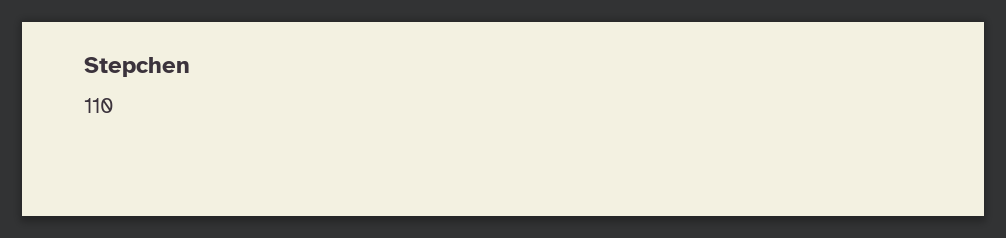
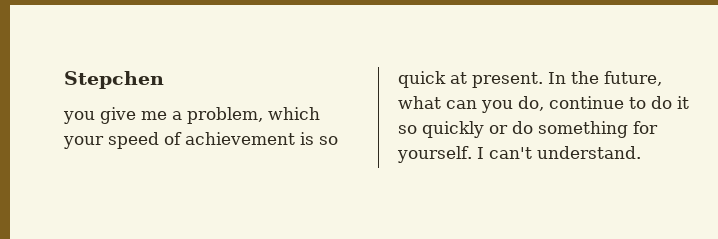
- 110
+ you give me a problem, which your speed of achievement is so quick at present. In the future, what can you do, continue to do it so quickly or do something for yourself. I can't understand.

